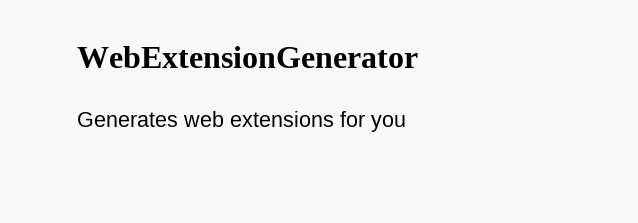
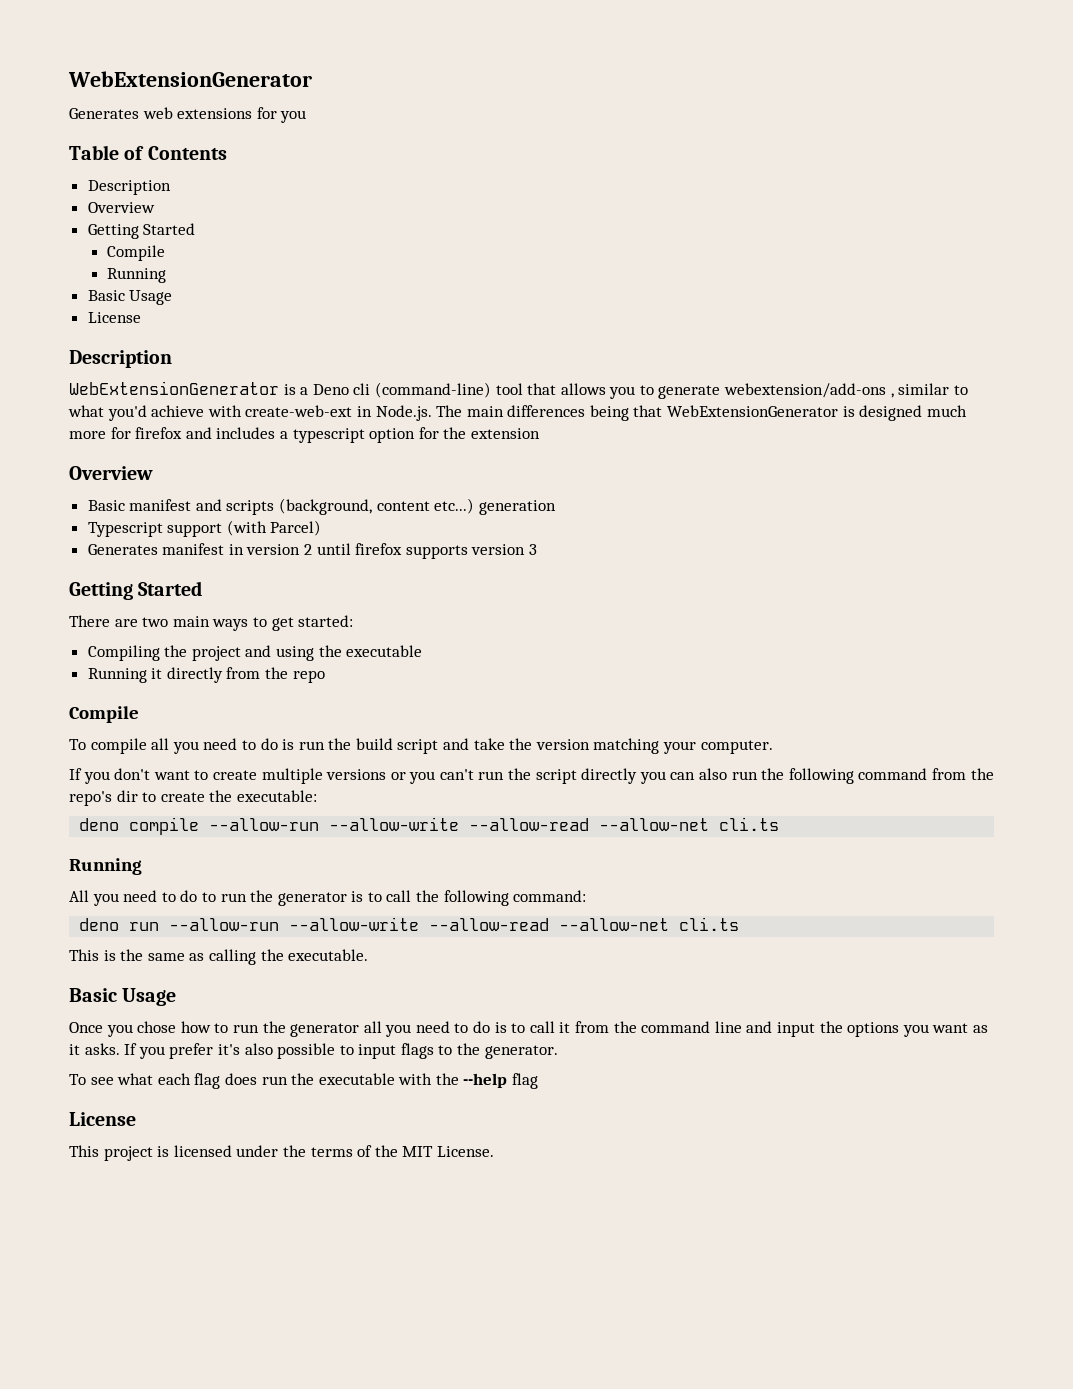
+ Table of Contents
+ Description
+ Overview
+ Getting Started
+ Compile
+ Running
+ Basic Usage
+ License
+ Description
+ WebExtensionGenerator is a Deno cli (command-line) tool that allows you to generate webextension/add-ons , similar to what you'd achieve with create-web-ext in Node.js. The main differences being that WebExtensionGenerator is designed much more for firefox and includes a typescript option for the extension
+ Overview
+ Basic manifest and scripts (background, content etc...) generation
+ Typescript support (with Parcel)
+ Generates manifest in version 2 until firefox supports version 3
+ Getting Started
+ There are two main ways to get started:
+ Compiling the project and using the executable
+ Running it directly from the repo
+ Compile
+ To compile all you need to do is run the build script and take the version matching your computer.
+ If you don't want to create multiple versions or you can't run the script directly you can also run the following command from the repo's dir to create the executable:
+ deno compile --allow-run --allow-write --allow-read --allow-net cli.ts
+ Running
+ All you need to do to run the generator is to call the following command:
+ deno run --allow-run --allow-write --allow-read --allow-net cli.ts
+ This is the same as calling the executable.
+ Basic Usage
+ Once you chose how to run the generator all you need to do is to call it from the command line and input the options you want as it asks. If you prefer it's also possible to input flags to the generator.
+ To see what each flag does run the executable with the --help flag
+ License
+ This project is licensed under the terms of the MIT License.

